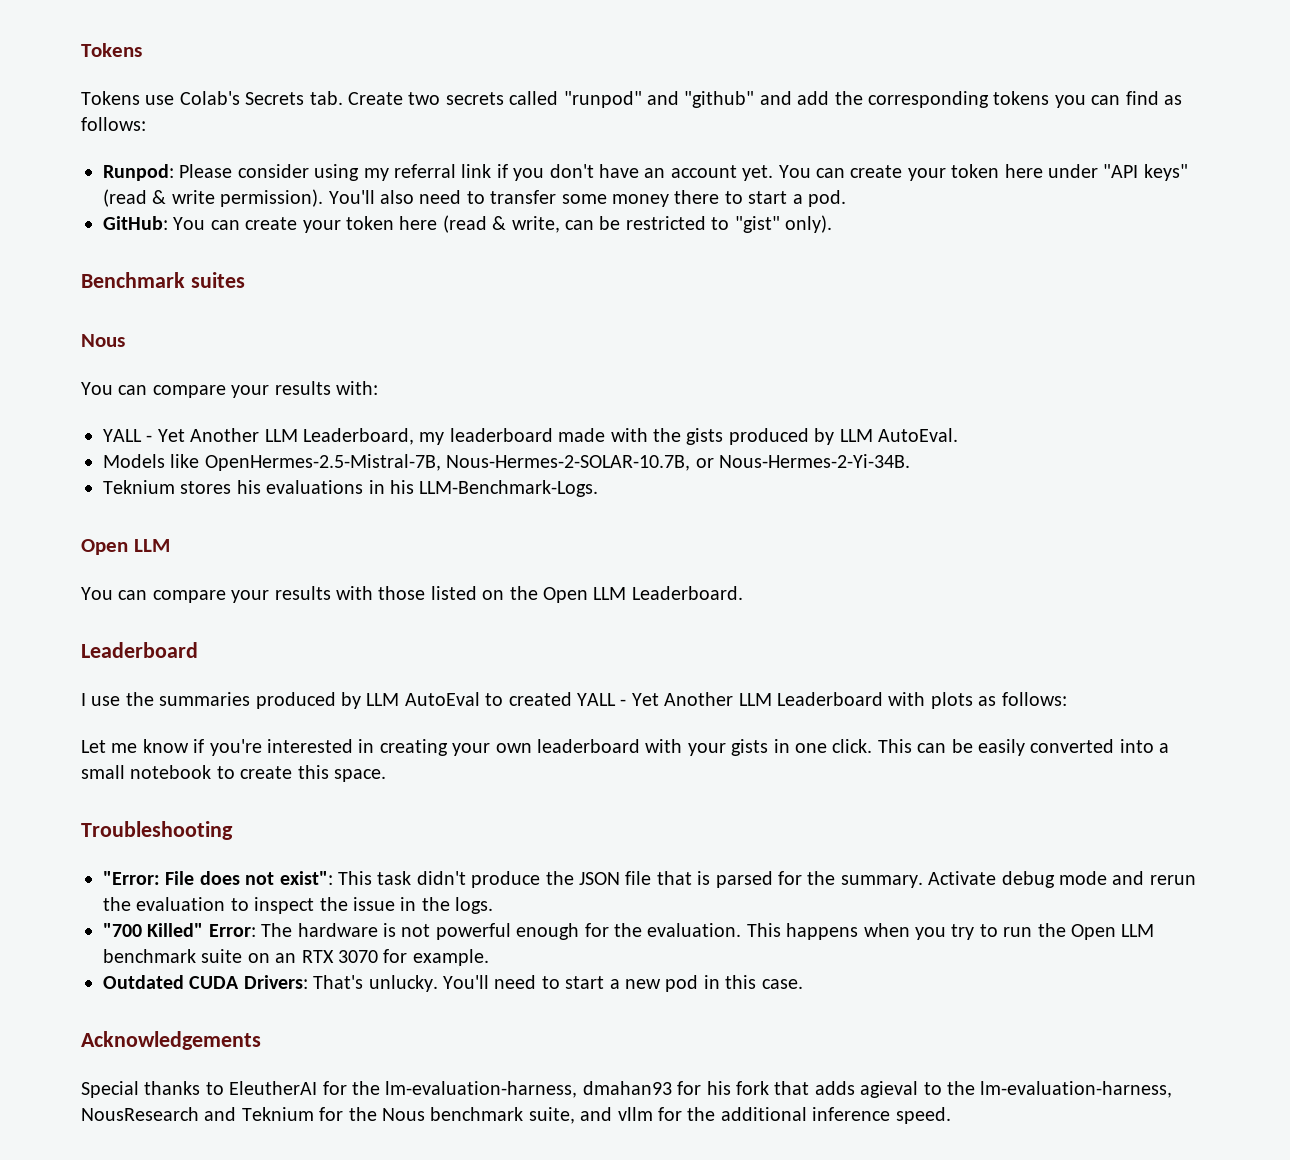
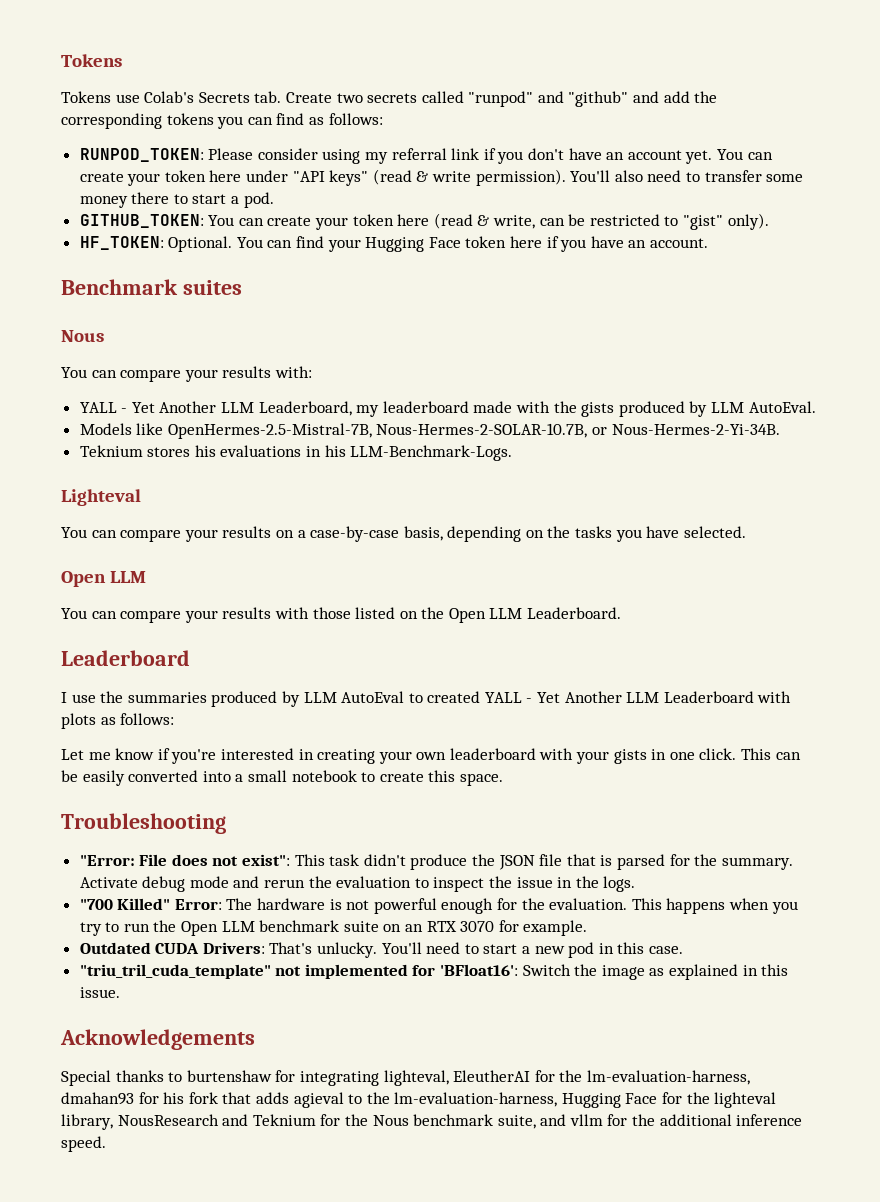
- Runpod: Please consider using my referral link if you don't have an account yet.
+ RUNPOD_TOKEN: Please consider using my referral link if you don't have an account yet.
- GitHub: You can create your token here (read & write, can be restricted to "gist" only).
+ GITHUB_TOKEN: You can create your token here (read & write, can be restricted to "gist" only).
+ HF_TOKEN: Optional. You can find your Hugging Face token here if you have an account.
+ Lighteval
+ You can compare your results on a case-by-case basis, depending on the tasks you have selected.
+ "triu_tril_cuda_template" not implemented for 'BFloat16': Switch the image as explained in this issue.
- Special thanks to EleutherAI for the lm-evaluation-harness, dmahan93 for his fork that adds agieval to the lm-evaluation-harness, NousResearch and Teknium for the Nous benchmark suite, and vllm for the additional inference speed.
+ Special thanks to burtenshaw for integrating lighteval, EleutherAI for the lm-evaluation-harness, dmahan93 for his fork that adds agieval to the lm-evaluation-harness, Hugging Face for the lighteval library, NousResearch and Teknium for the Nous benchmark suite, and vllm for the additional inference speed.

